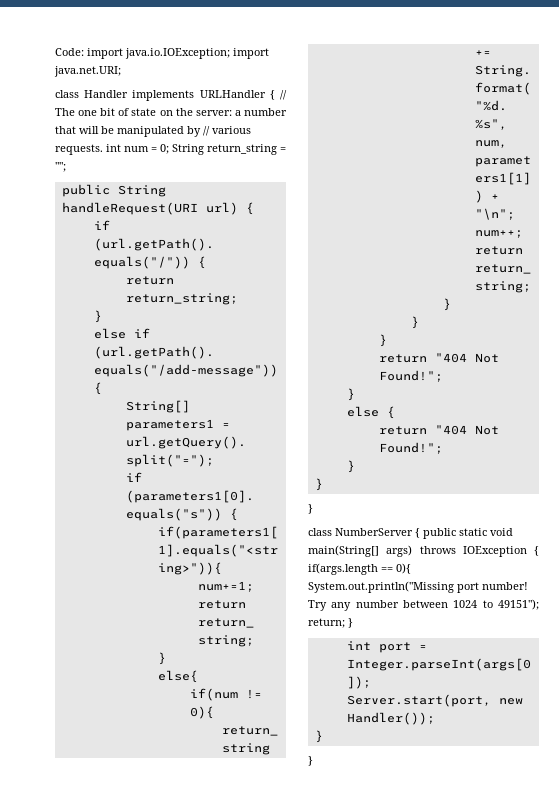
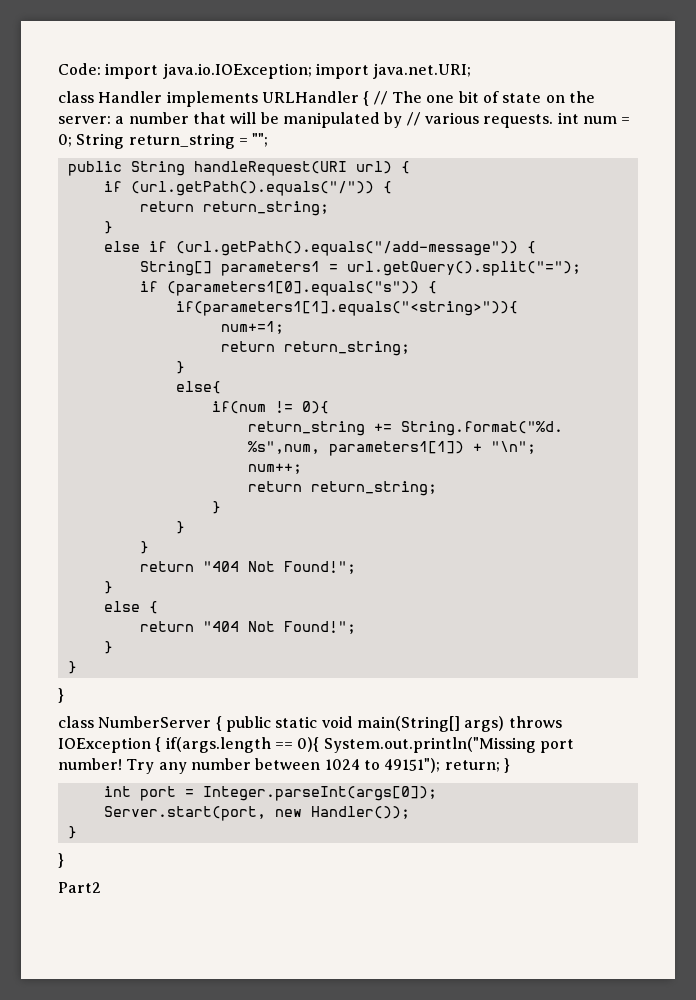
+ Part2

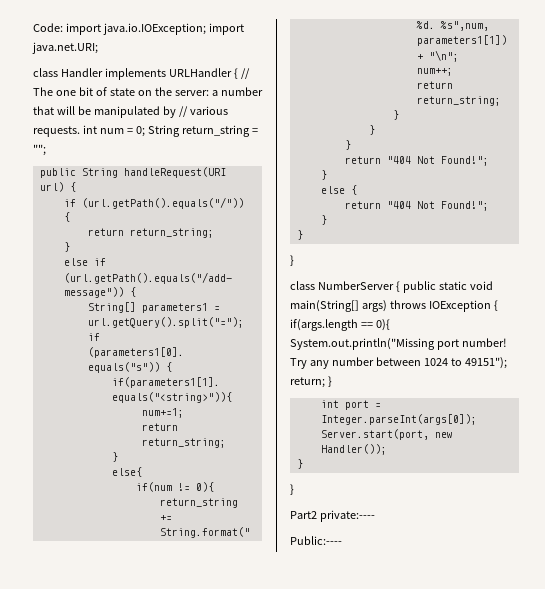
- Part2
+ Part2 private:----
+ Public:----

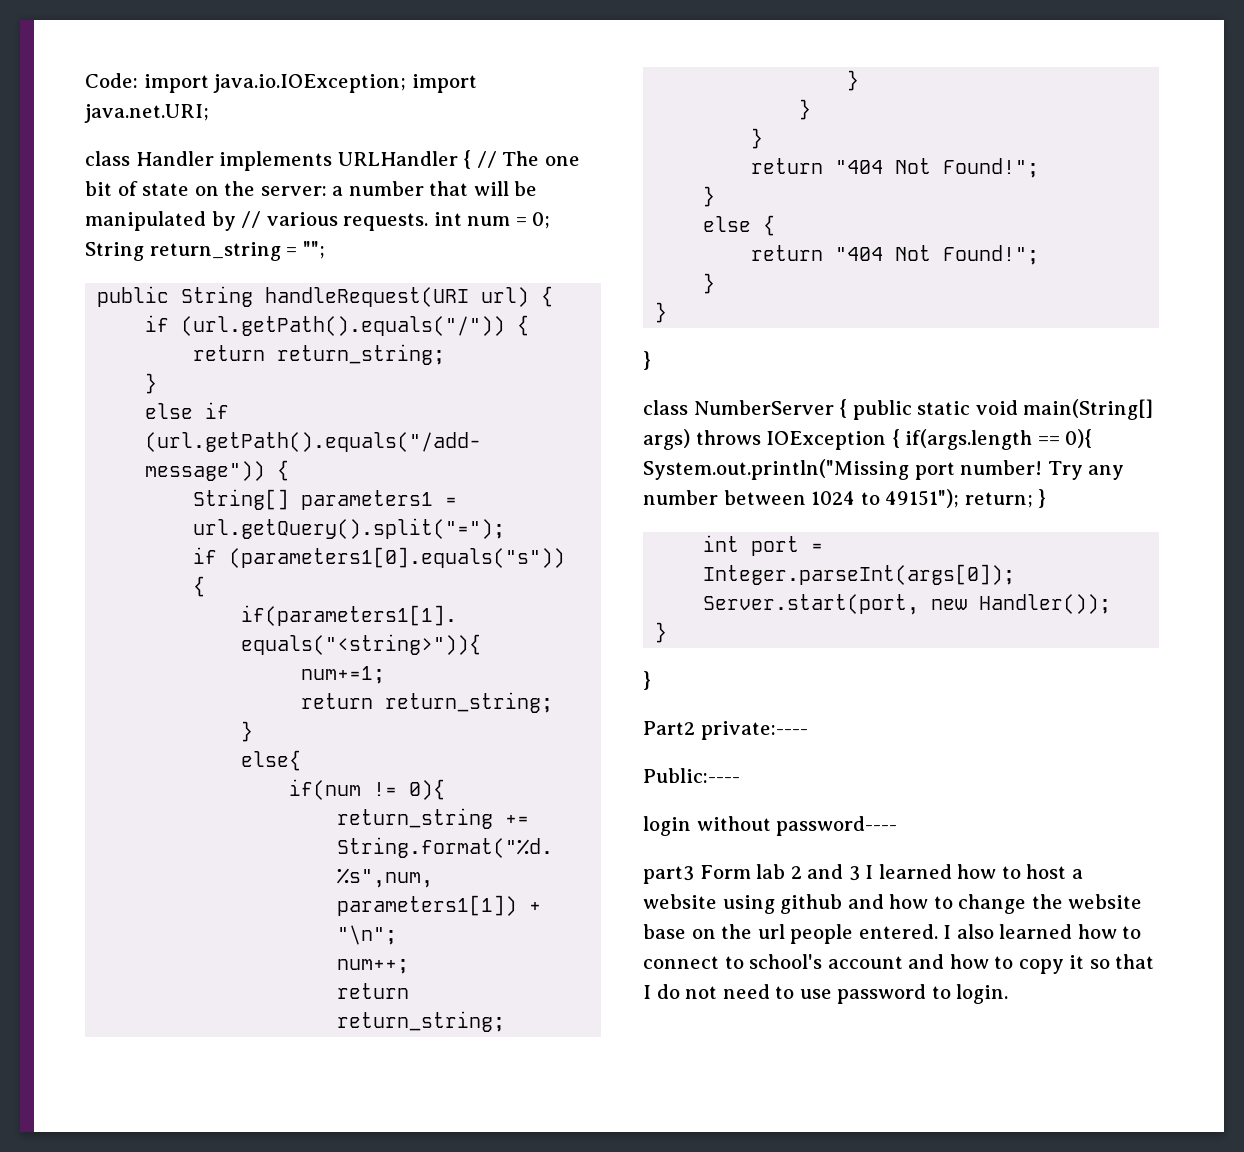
+ login without password----
+ part3 Form lab 2 and 3 I learned how to host a website using github and how to change the website base on the url people entered. I also learned how to connect to school's account and how to copy it so that I do not need to use password to login.

